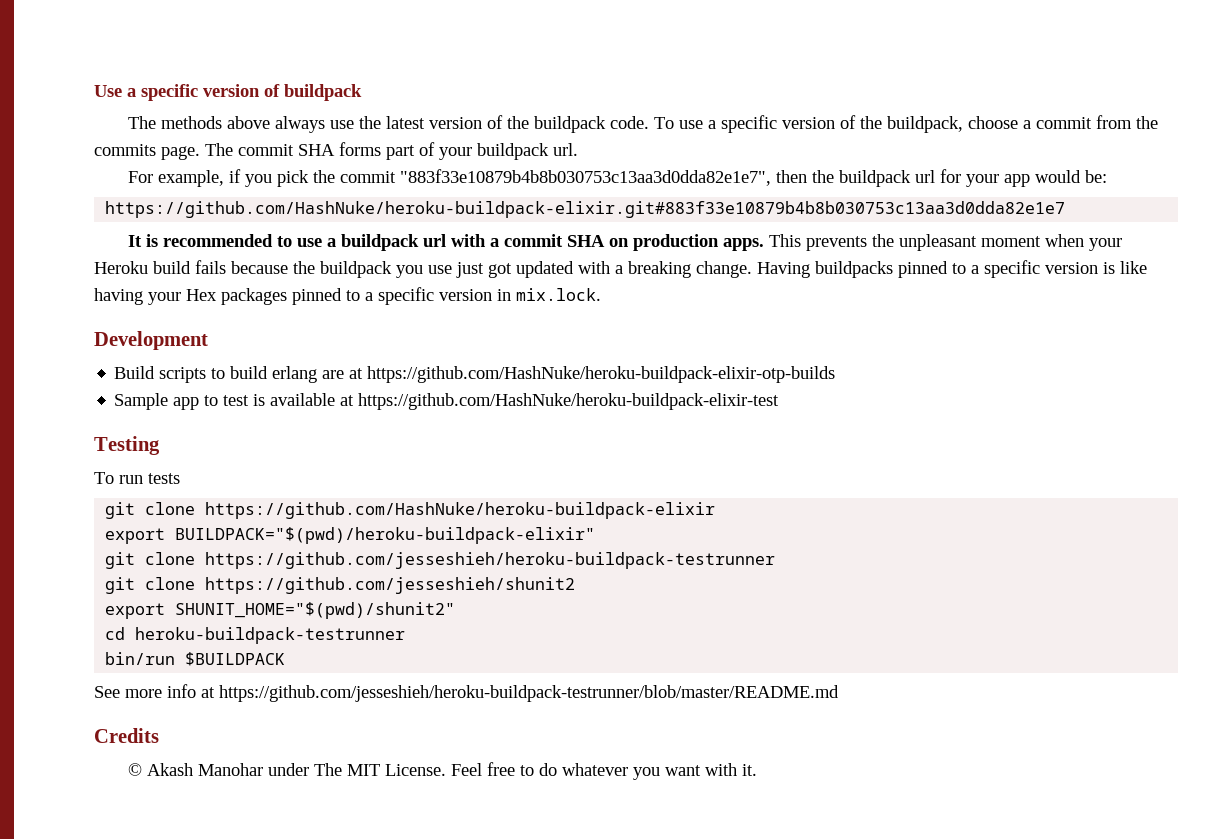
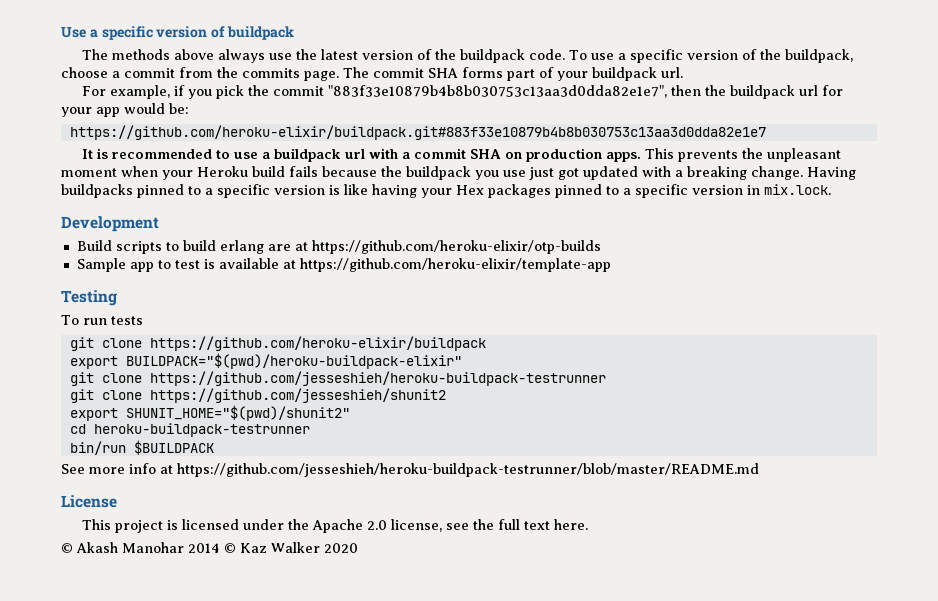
- https://github.com/HashNuke/heroku-buildpack-elixir.git#883f33e10879b4b8b030753c13aa3d0dda82e1e7
+ https://github.com/heroku-elixir/buildpack.git#883f33e10879b4b8b030753c13aa3d0dda82e1e7
- Build scripts to build erlang are at https://github.com/HashNuke/heroku-buildpack-elixir-otp-builds
+ Build scripts to build erlang are at https://github.com/heroku-elixir/otp-builds
- Sample app to test is available at https://github.com/HashNuke/heroku-buildpack-elixir-test
+ Sample app to test is available at https://github.com/heroku-elixir/template-app
- git clone https://github.com/HashNuke/heroku-buildpack-elixir
+ git clone https://github.com/heroku-elixir/buildpack
- Credits
- © Akash Manohar under The MIT License. Feel free to do whatever you want with it.
+ License
+ This project is licensed under the Apache 2.0 license, see the full text here.
+ © Akash Manohar 2014 © Kaz Walker 2020

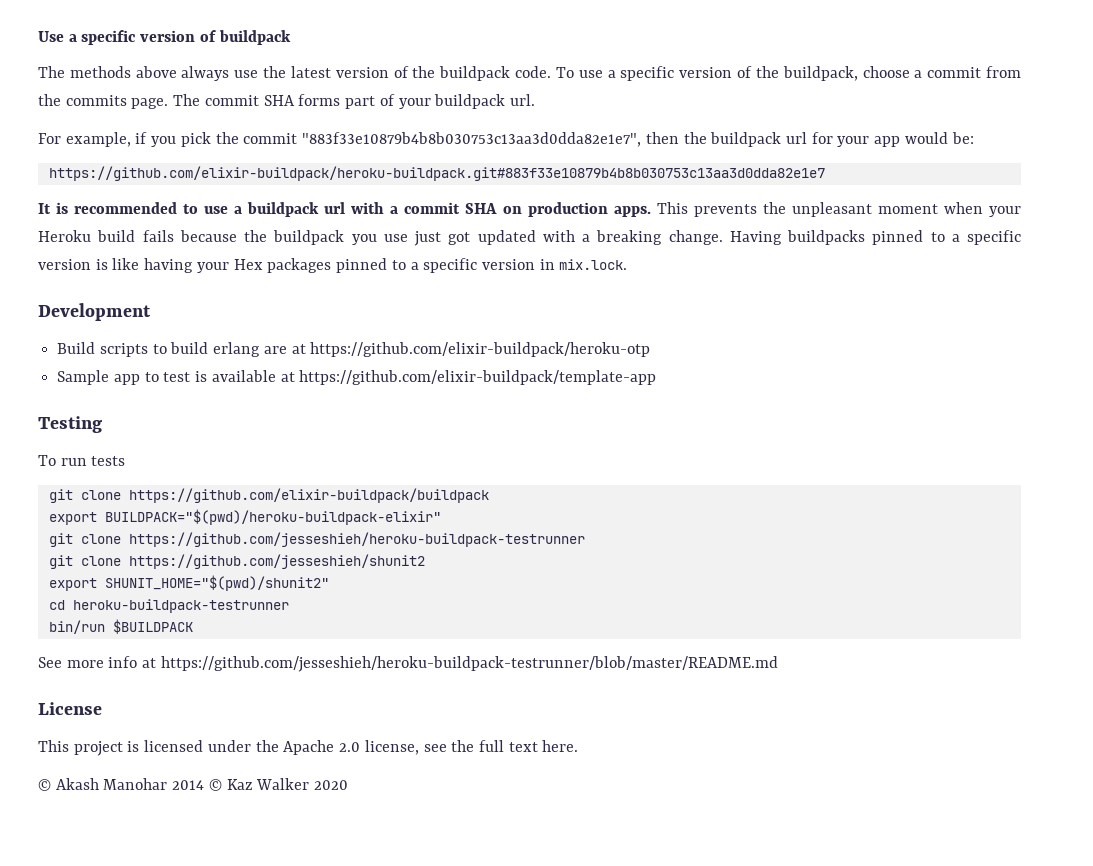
- https://github.com/heroku-elixir/buildpack.git#883f33e10879b4b8b030753c13aa3d0dda82e1e7
+ https://github.com/elixir-buildpack/heroku-buildpack.git#883f33e10879b4b8b030753c13aa3d0dda82e1e7
- Build scripts to build erlang are at https://github.com/heroku-elixir/otp-builds
+ Build scripts to build erlang are at https://github.com/elixir-buildpack/heroku-otp
- Sample app to test is available at https://github.com/heroku-elixir/template-app
+ Sample app to test is available at https://github.com/elixir-buildpack/template-app
- git clone https://github.com/heroku-elixir/buildpack
+ git clone https://github.com/elixir-buildpack/buildpack

